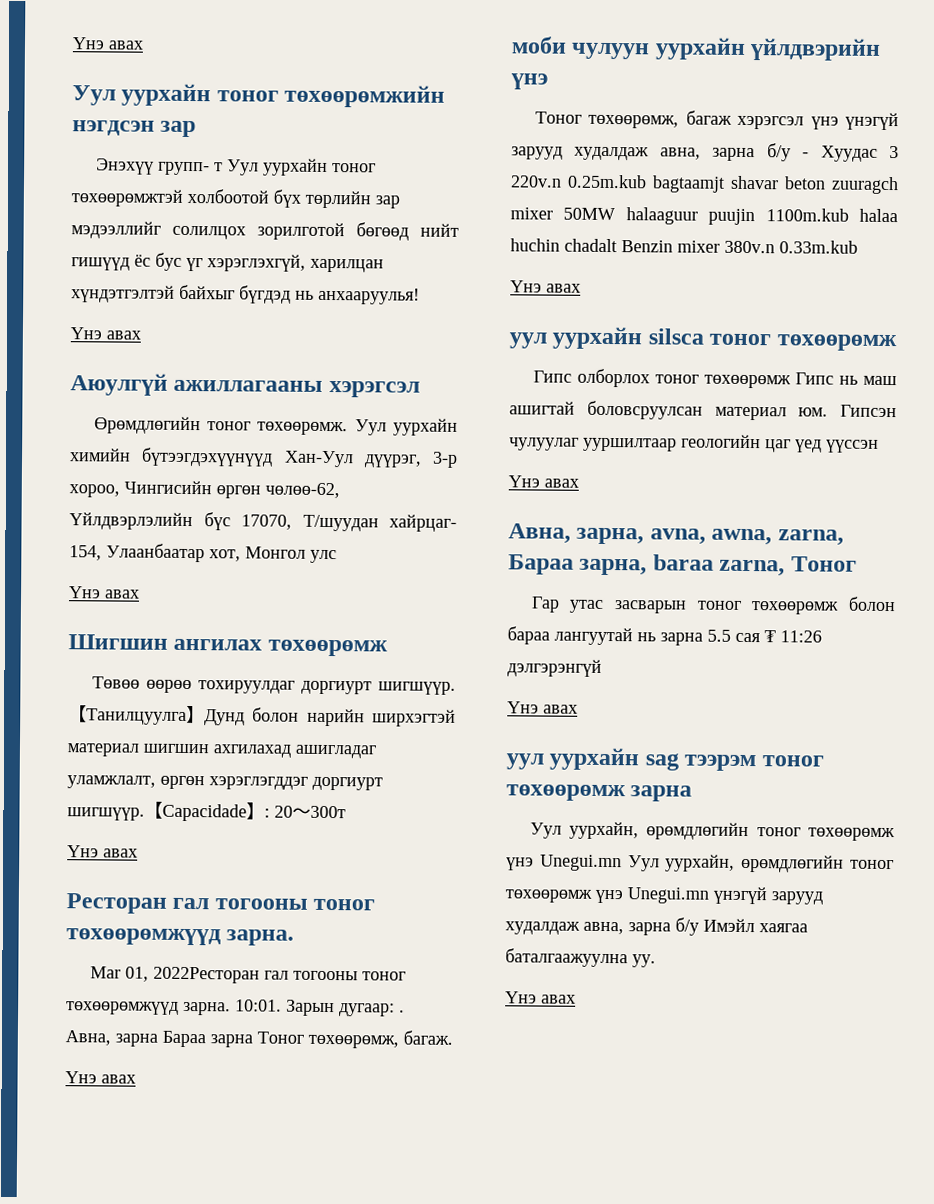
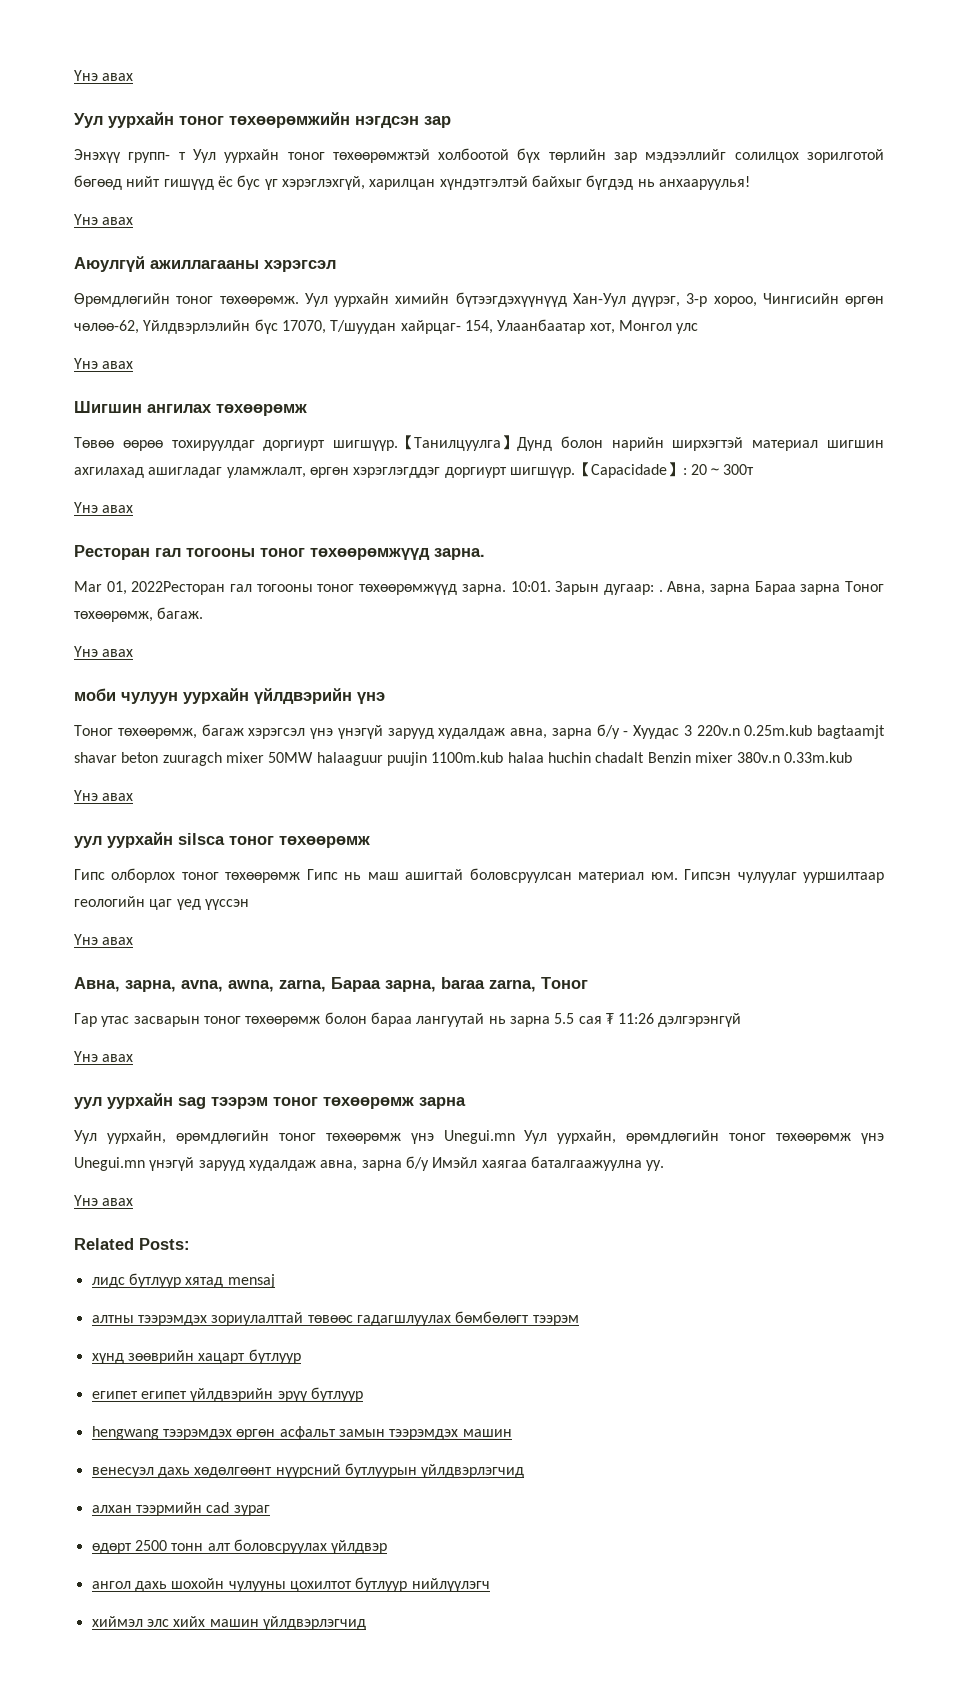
+ Related Posts:
+ лидс бутлуур хятад mensaj
+ алтны тээрэмдэх зориулалттай төвөөс гадагшлуулах бөмбөлөгт тээрэм
+ хүнд зөөврийн хацарт бутлуур
+ египет египет үйлдвэрийн эрүү бутлуур
+ hengwang тээрэмдэх өргөн асфальт замын тээрэмдэх машин
+ венесуэл дахь хөдөлгөөнт нүүрсний бутлуурын үйлдвэрлэгчид
+ алхан тээрмийн cad зураг
+ өдөрт 2500 тонн алт боловсруулах үйлдвэр
+ ангол дахь шохойн чулууны цохилтот бутлуур нийлүүлэгч
+ хиймэл элс хийх машин үйлдвэрлэгчид

